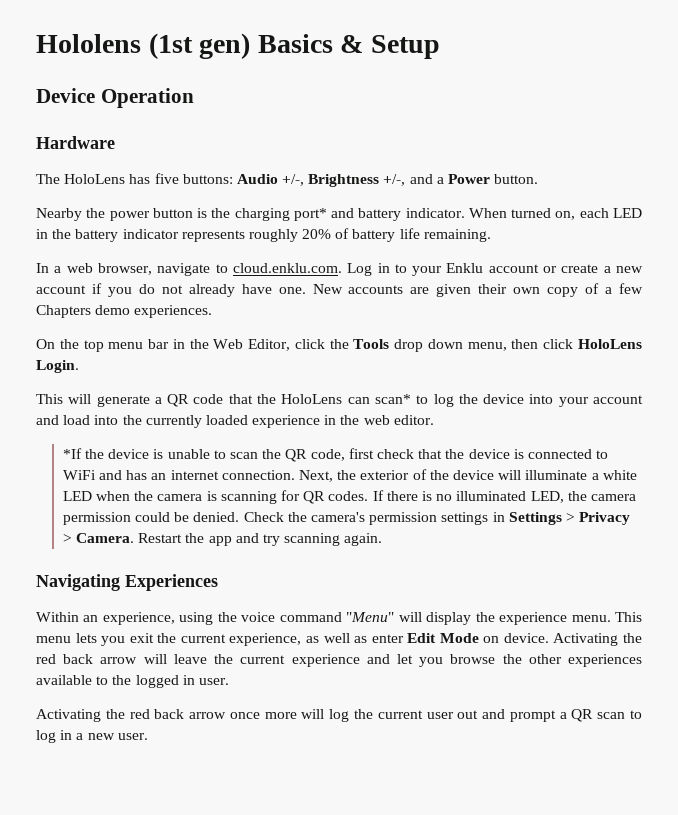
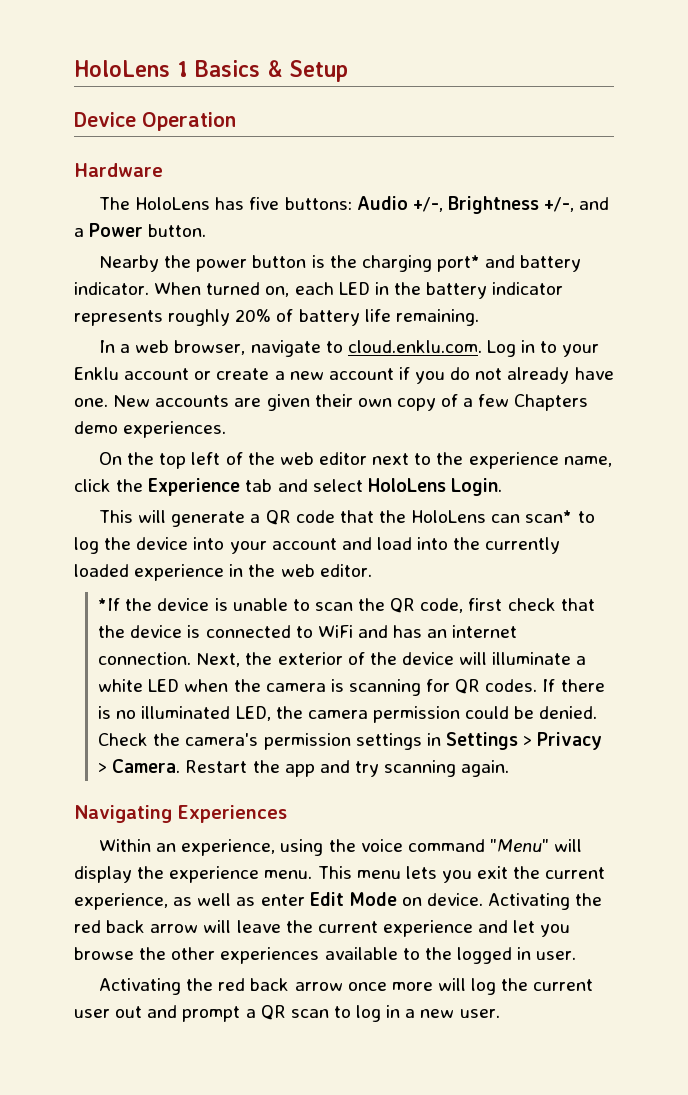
- Hololens (1st gen) Basics & Setup
+ HoloLens 1 Basics & Setup
- On the top menu bar in the Web Editor, click the Tools drop down menu, then click HoloLens Login.
+ On the top left of the web editor next to the experience name, click the Experience tab and select HoloLens Login.

